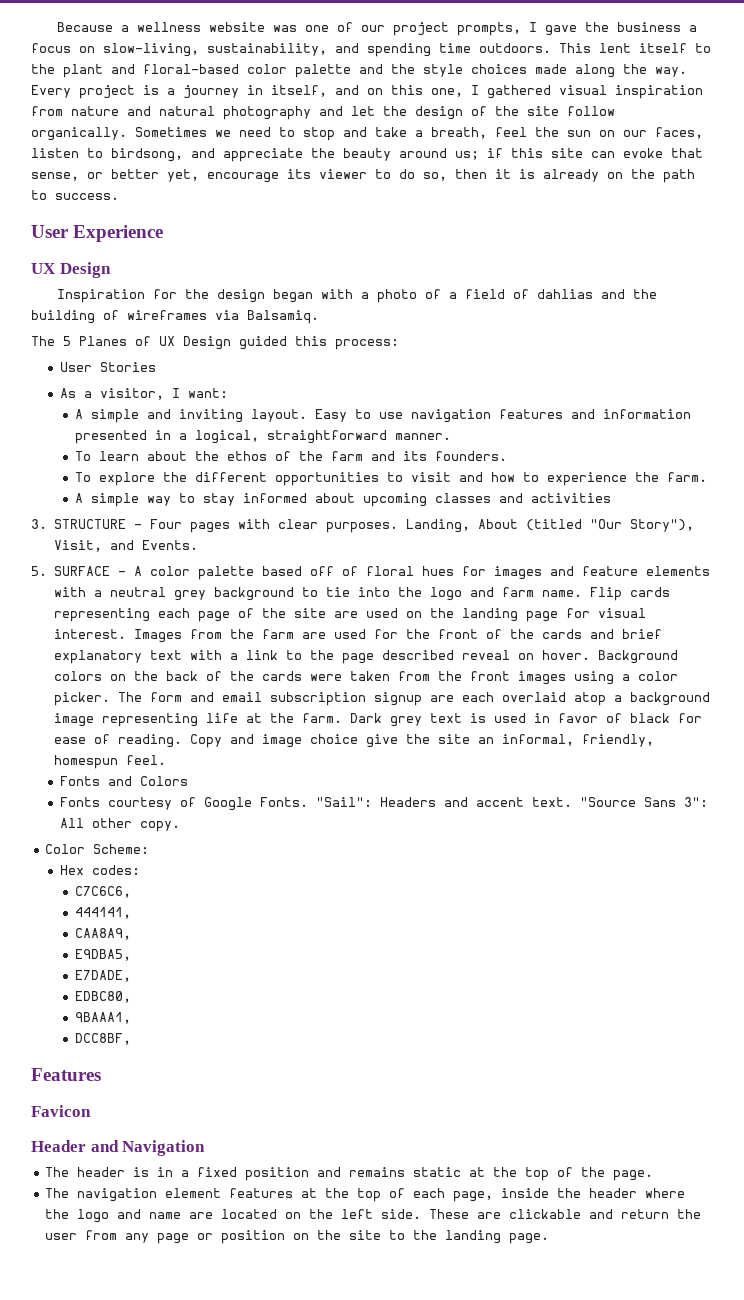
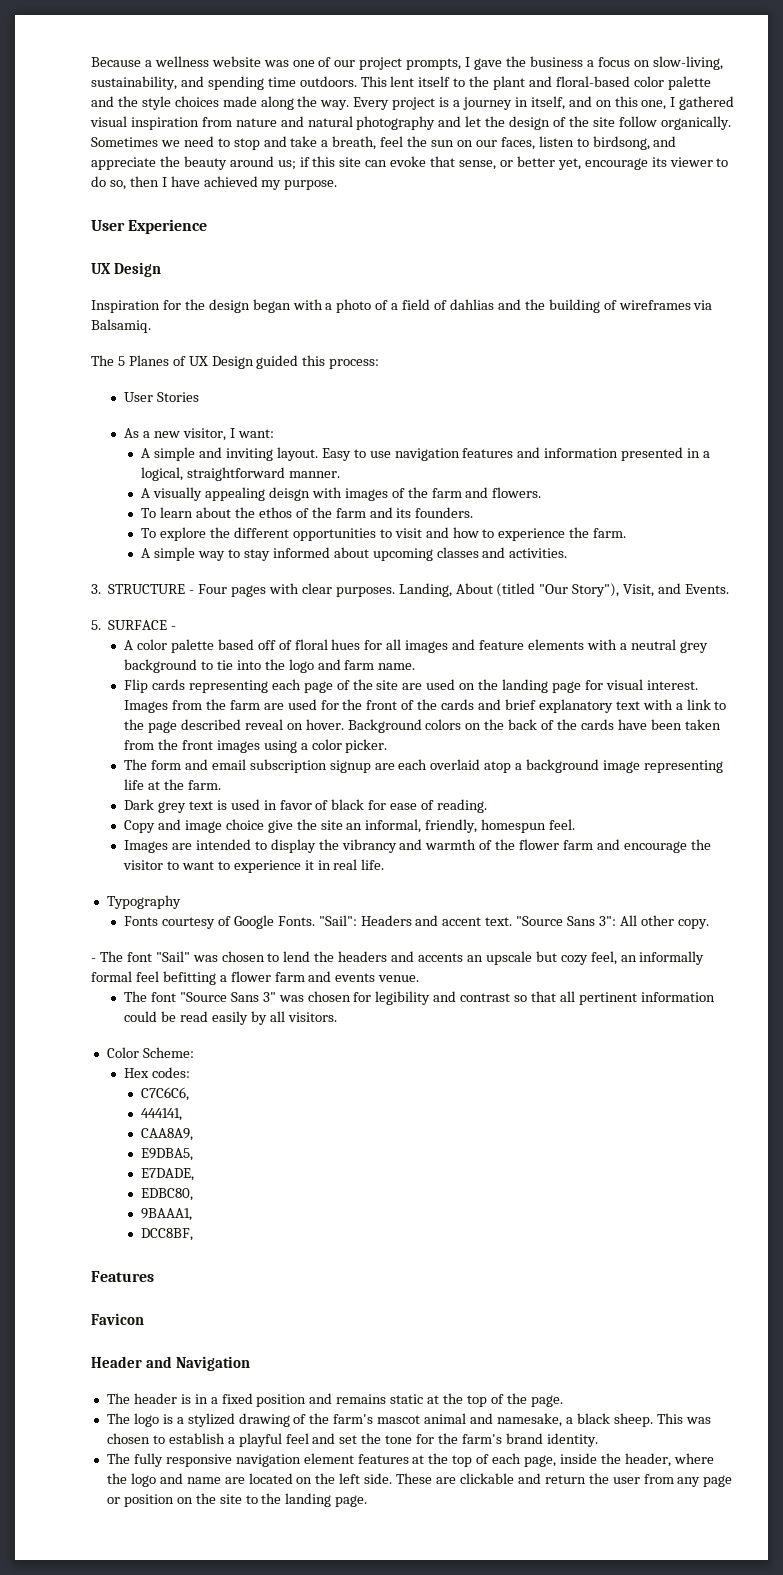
- Sometimes we need to stop and take a breath, feel the sun on our faces, listen to birdsong, and appreciate the beauty around us; if this site can evoke that sense, or better yet, encourage its viewer to do so, then it is already on the path to success.
+ Sometimes we need to stop and take a breath, feel the sun on our faces, listen to birdsong, and appreciate the beauty around us; if this site can evoke that sense, or better yet, encourage its viewer to do so, then I have achieved my purpose.
- As a visitor, I want:
+ As a new visitor, I want:
+ A visually appealing deisgn with images of the farm and flowers.
- A simple way to stay informed about upcoming classes and activities
+ A simple way to stay informed about upcoming classes and activities.
- 5. SURFACE - A color palette based off of floral hues for images and feature elements with a neutral grey background to tie into the logo and farm name. Flip cards representing each page of the site are used on the landing page for visual interest.
+ 5. SURFACE -
+ A color palette based off of floral hues for all images and feature elements with a neutral grey background to tie into the logo and farm name.
+ Flip cards representing each page of the site are used on the landing page for visual interest.
- Background colors on the back of the cards were taken from the front images using a color picker. The form and email subscription signup are each overlaid atop a background image representing life at the farm. Dark grey text is used in favor of black for ease of reading. Copy and image choice give the site an informal, friendly, homespun feel.
+ Background colors on the back of the cards have been taken from the front images using a color picker.
+ The form and email subscription signup are each overlaid atop a background image representing life at the farm.
+ Dark grey text is used in favor of black for ease of reading.
+ Copy and image choice give the site an informal, friendly, homespun feel.
- Fonts and Colors
+ Images are intended to display the vibrancy and warmth of the flower farm and encourage the visitor to want to experience it in real life.
+ Typography
+ - The font "Sail" was chosen to lend the headers and accents an upscale but cozy feel, an informally formal feel befitting a flower farm and events venue.
+ The font "Source Sans 3" was chosen for legibility and contrast so that all pertinent information could be read easily by all visitors.
- The navigation element features at the top of each page, inside the header where the logo and name are located on the left side.
+ The logo is a stylized drawing of the farm's mascot animal and namesake, a black sheep. This was chosen to establish a playful feel and set the tone for the farm's brand identity.
+ The fully responsive navigation element features at the top of each page, inside the header, where the logo and name are located on the left side.

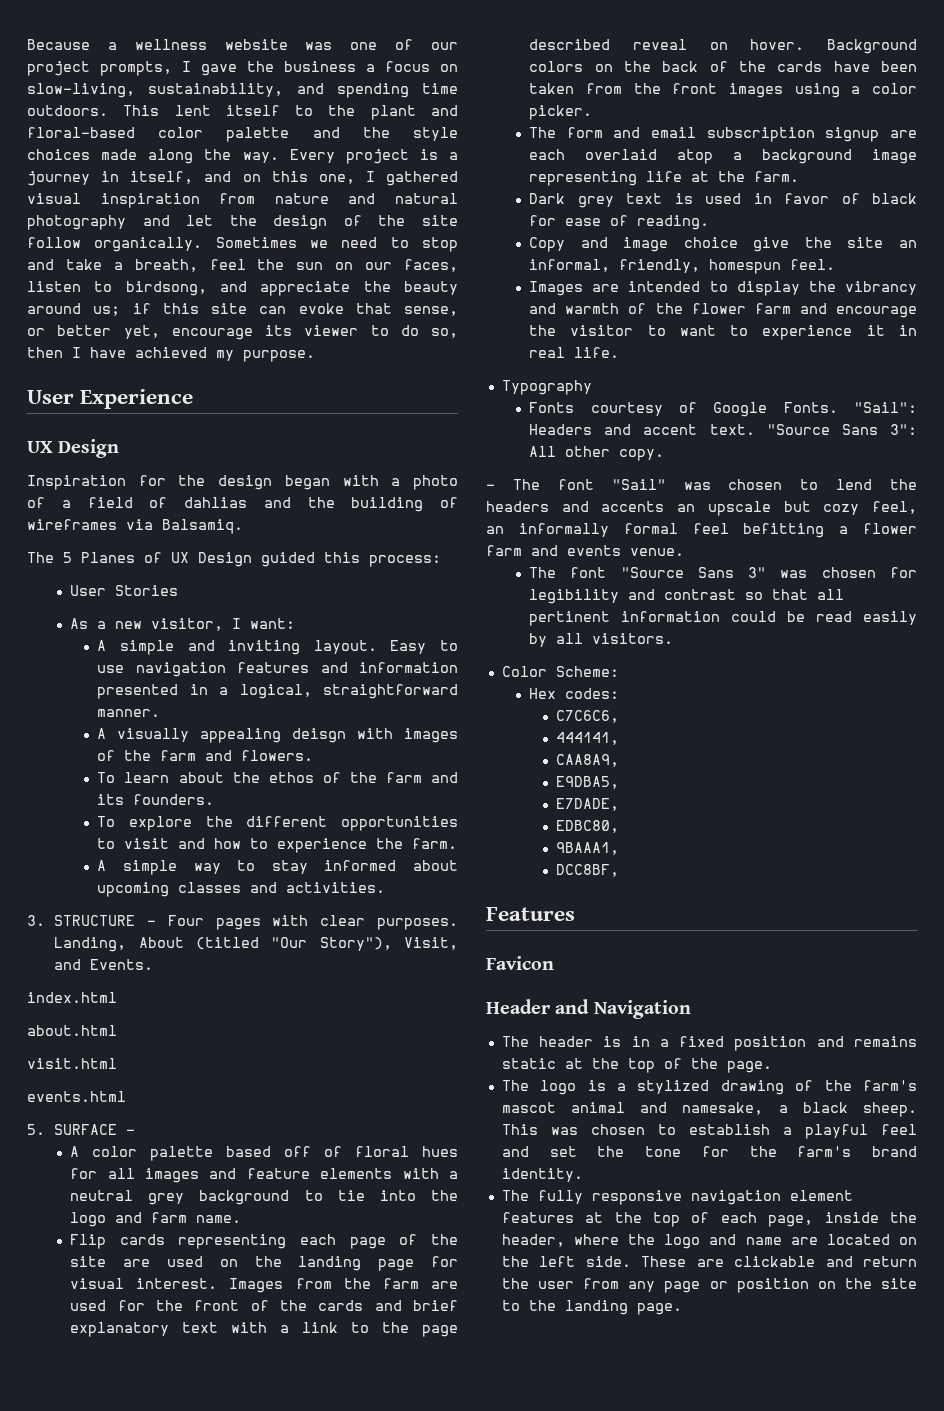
+ index.html
+ about.html
+ visit.html
+ events.html

